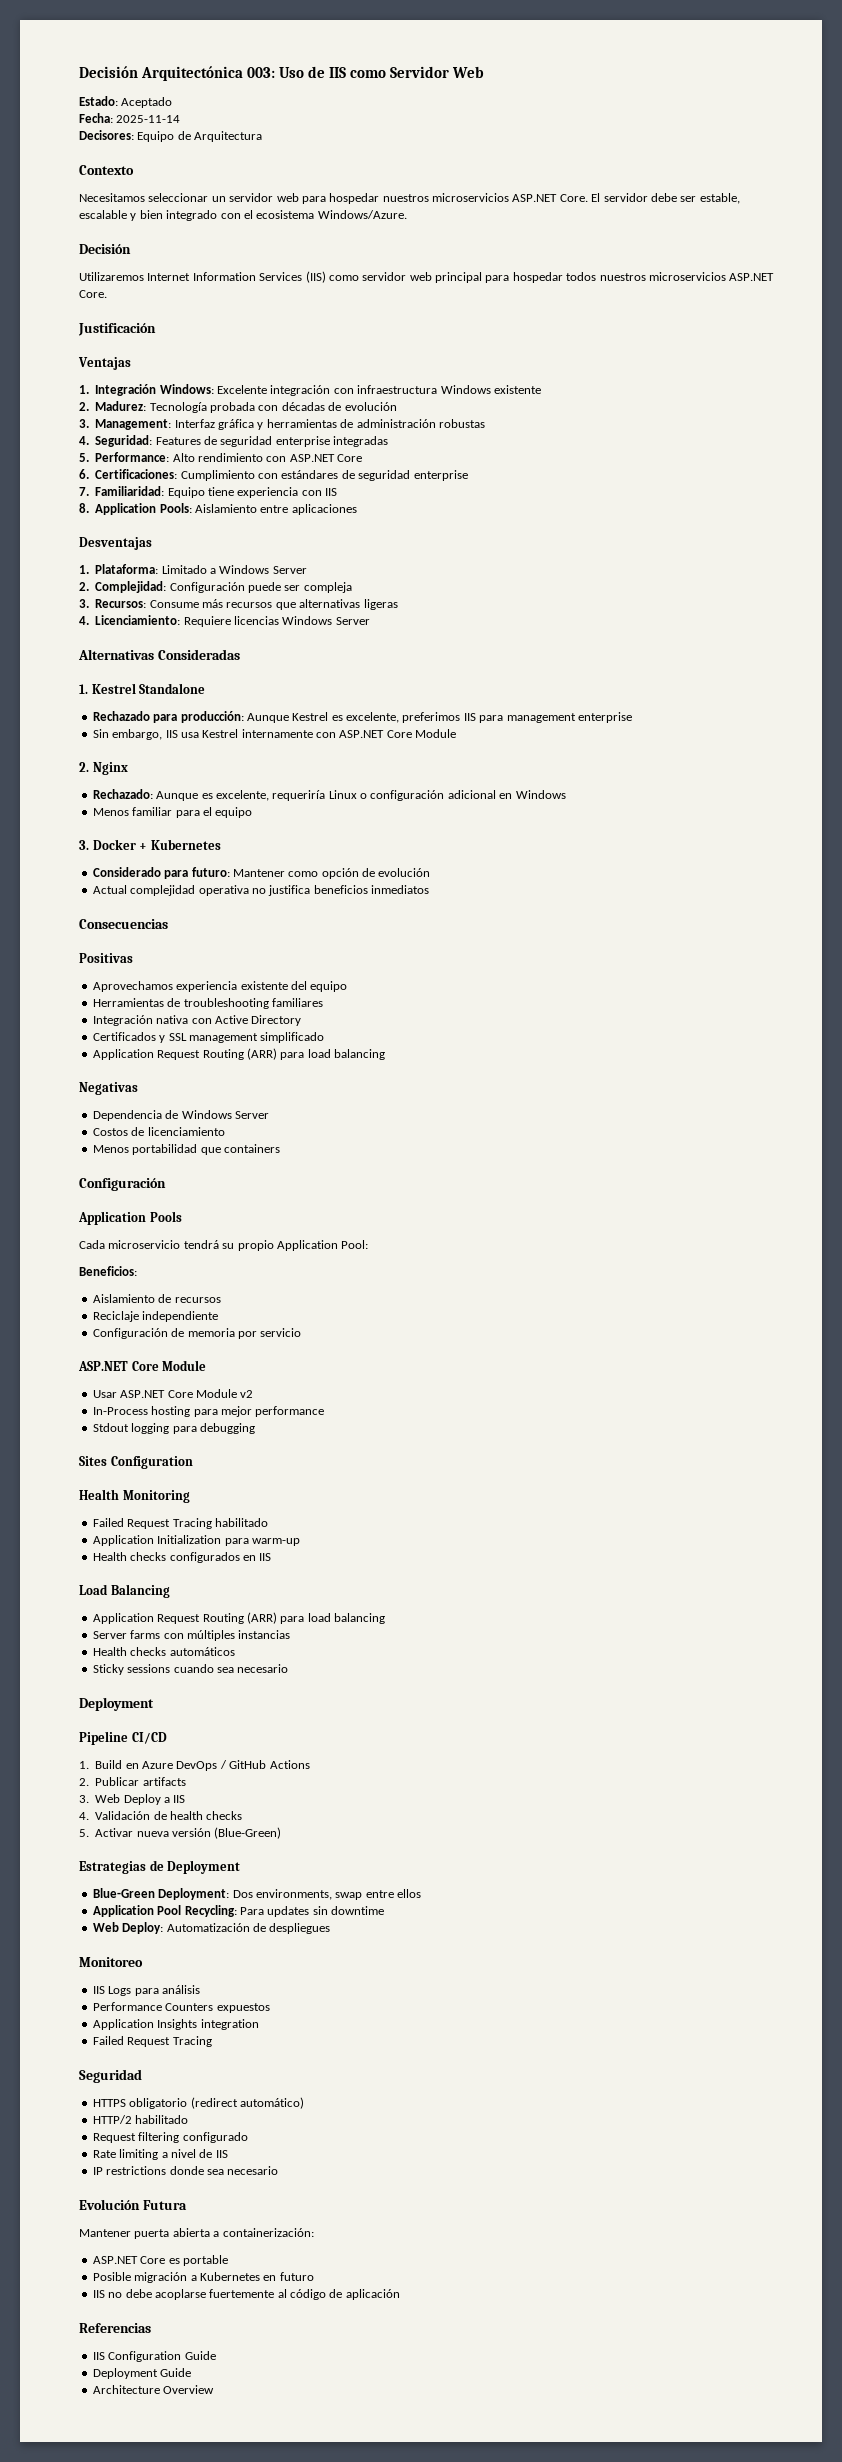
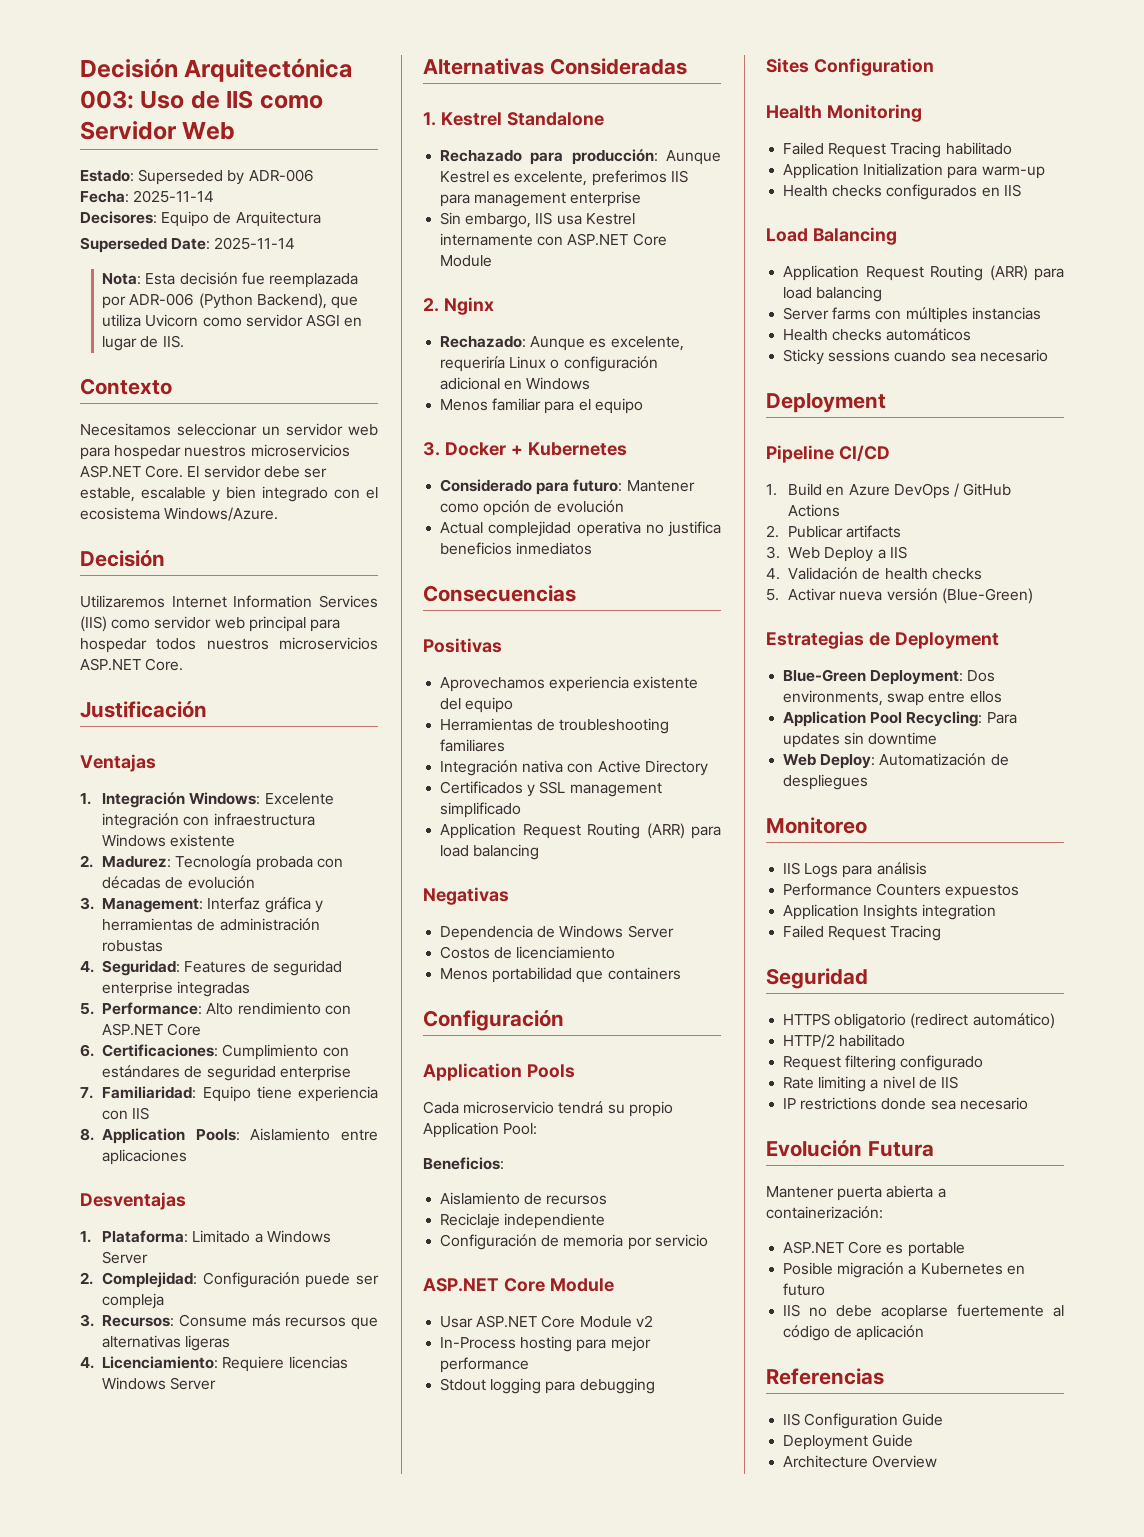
- Estado: Aceptado
+ Estado: Superseded by ADR-006
+ Superseded Date: 2025-11-14
+ Nota: Esta decisión fue reemplazada por ADR-006 (Python Backend), que utiliza Uvicorn como servidor ASGI en lugar de IIS.

